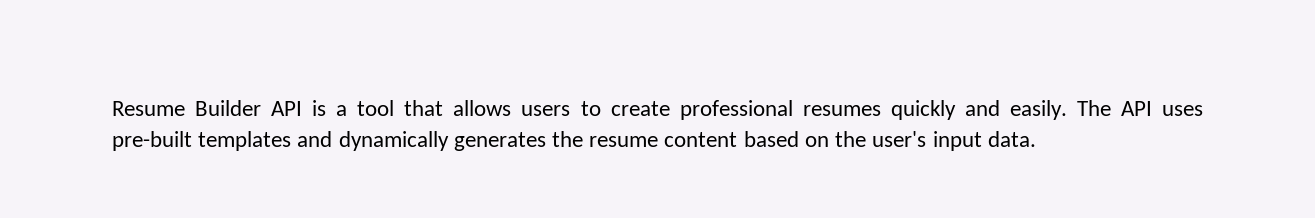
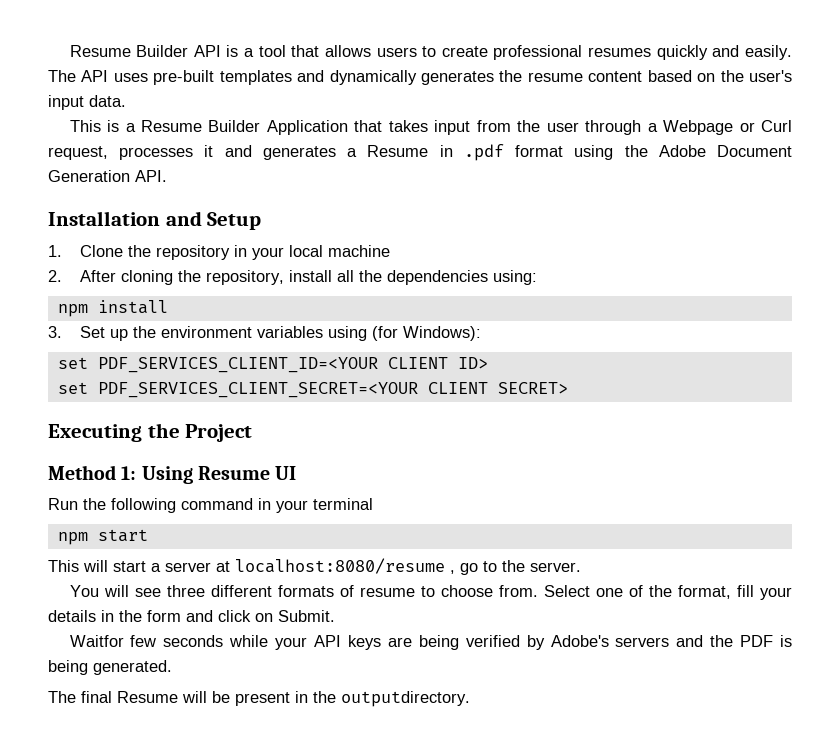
+ This is a Resume Builder Application that takes input from the user through a Webpage or Curl request, processes it and generates a Resume in .pdf format using the Adobe Document Generation API.
+ Installation and Setup
+ 1. Clone the repository in your local machine
+ 2. After cloning the repository, install all the dependencies using:
+ npm install
+ 3. Set up the environment variables using (for Windows):
+ set PDF_SERVICES_CLIENT_ID=<YOUR CLIENT ID>
+ set PDF_SERVICES_CLIENT_SECRET=<YOUR CLIENT SECRET>
+ Executing the Project
+ Method 1: Using Resume UI
+ Run the following command in your terminal
+ npm start
+ This will start a server at localhost:8080/resume , go to the server.
+ You will see three different formats of resume to choose from. Select one of the format, fill your details in the form and click on Submit.
+ Waitfor few seconds while your API keys are being verified by Adobe's servers and the PDF is being generated.
+ The final Resume will be present in the outputdirectory.

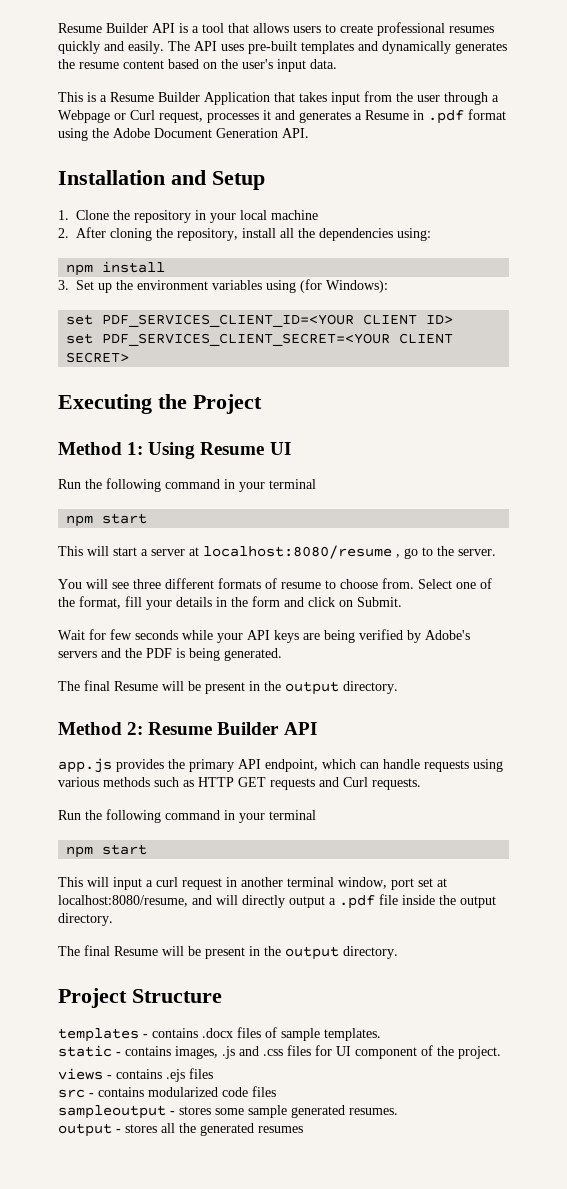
- Waitfor few seconds while your API keys are being verified by Adobe's servers and the PDF is being generated.
- The final Resume will be present in the outputdirectory.
+ Wait for few seconds while your API keys are being verified by Adobe's servers and the PDF is being generated.
+ The final Resume will be present in the output directory.
+ Method 2: Resume Builder API
+ app.js provides the primary API endpoint, which can handle requests using various methods such as HTTP GET requests and Curl requests.
+ Run the following command in your terminal
+ npm start
+ This will input a curl request in another terminal window, port set at localhost:8080/resume, and will directly output a .pdf file inside the output directory.
+ The final Resume will be present in the output directory.
+ Project Structure
+ templates - contains .docx files of sample templates.
+ static - contains images, .js and .css files for UI component of the project.
+ views - contains .ejs files
+ src - contains modularized code files
+ sampleoutput - stores some sample generated resumes.
+ output - stores all the generated resumes

